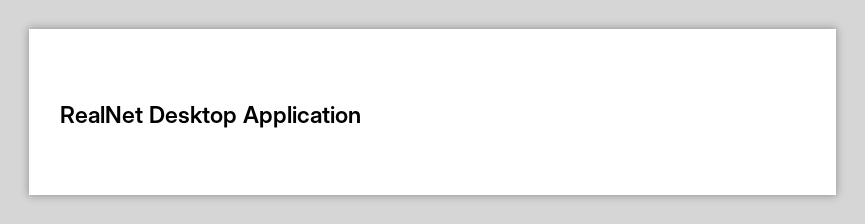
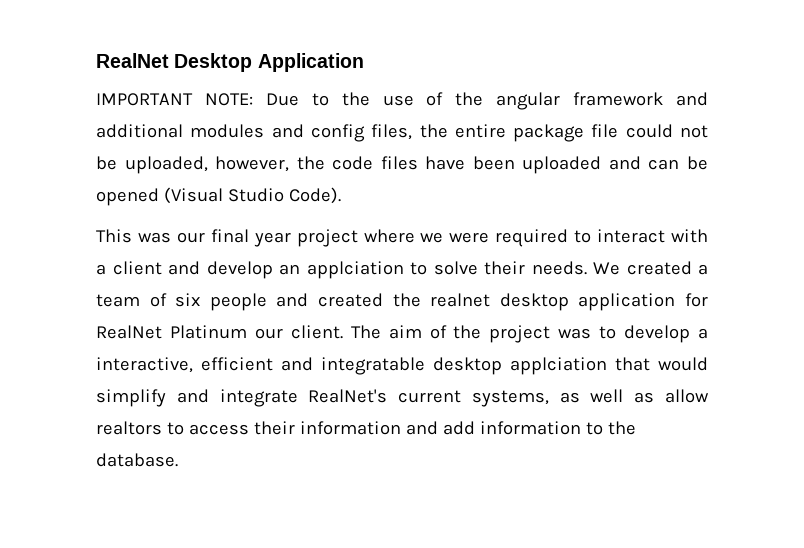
+ IMPORTANT NOTE: Due to the use of the angular framework and additional modules and config files, the entire package file could not be uploaded, however, the code files have been uploaded and can be opened (Visual Studio Code).
+ This was our final year project where we were required to interact with a client and develop an applciation to solve their needs. We created a team of six people and created the realnet desktop application for RealNet Platinum our client. The aim of the project was to develop a interactive, efficient and integratable desktop applciation that would simplify and integrate RealNet's current systems, as well as allow realtors to access their information and add information to the database.

